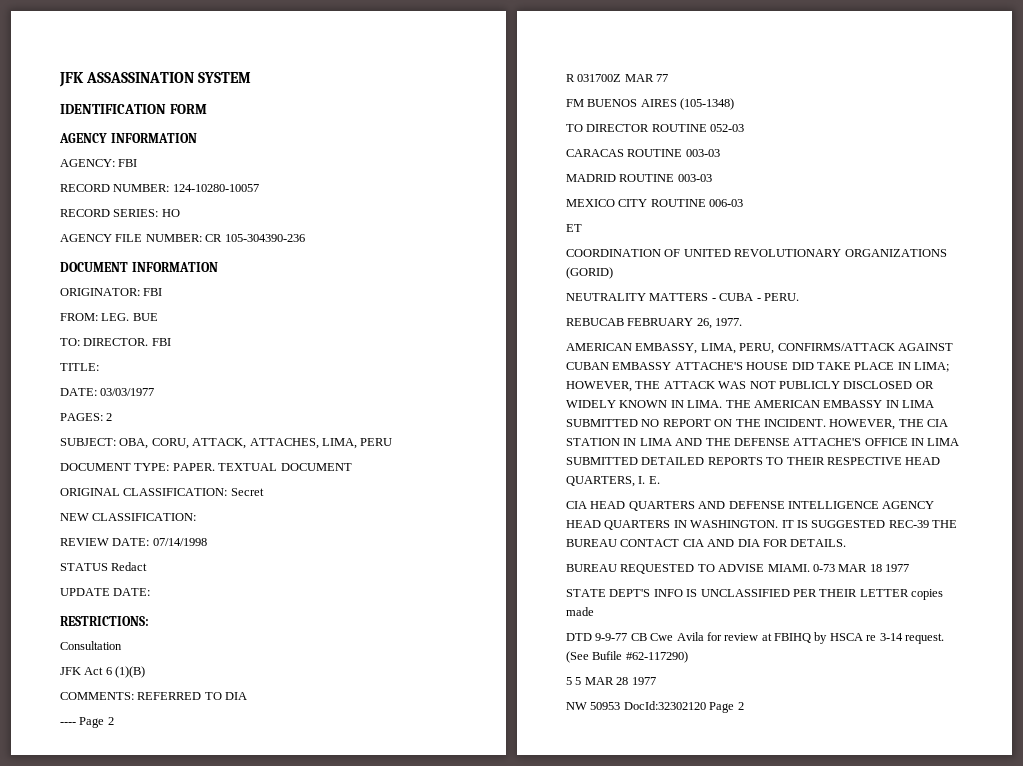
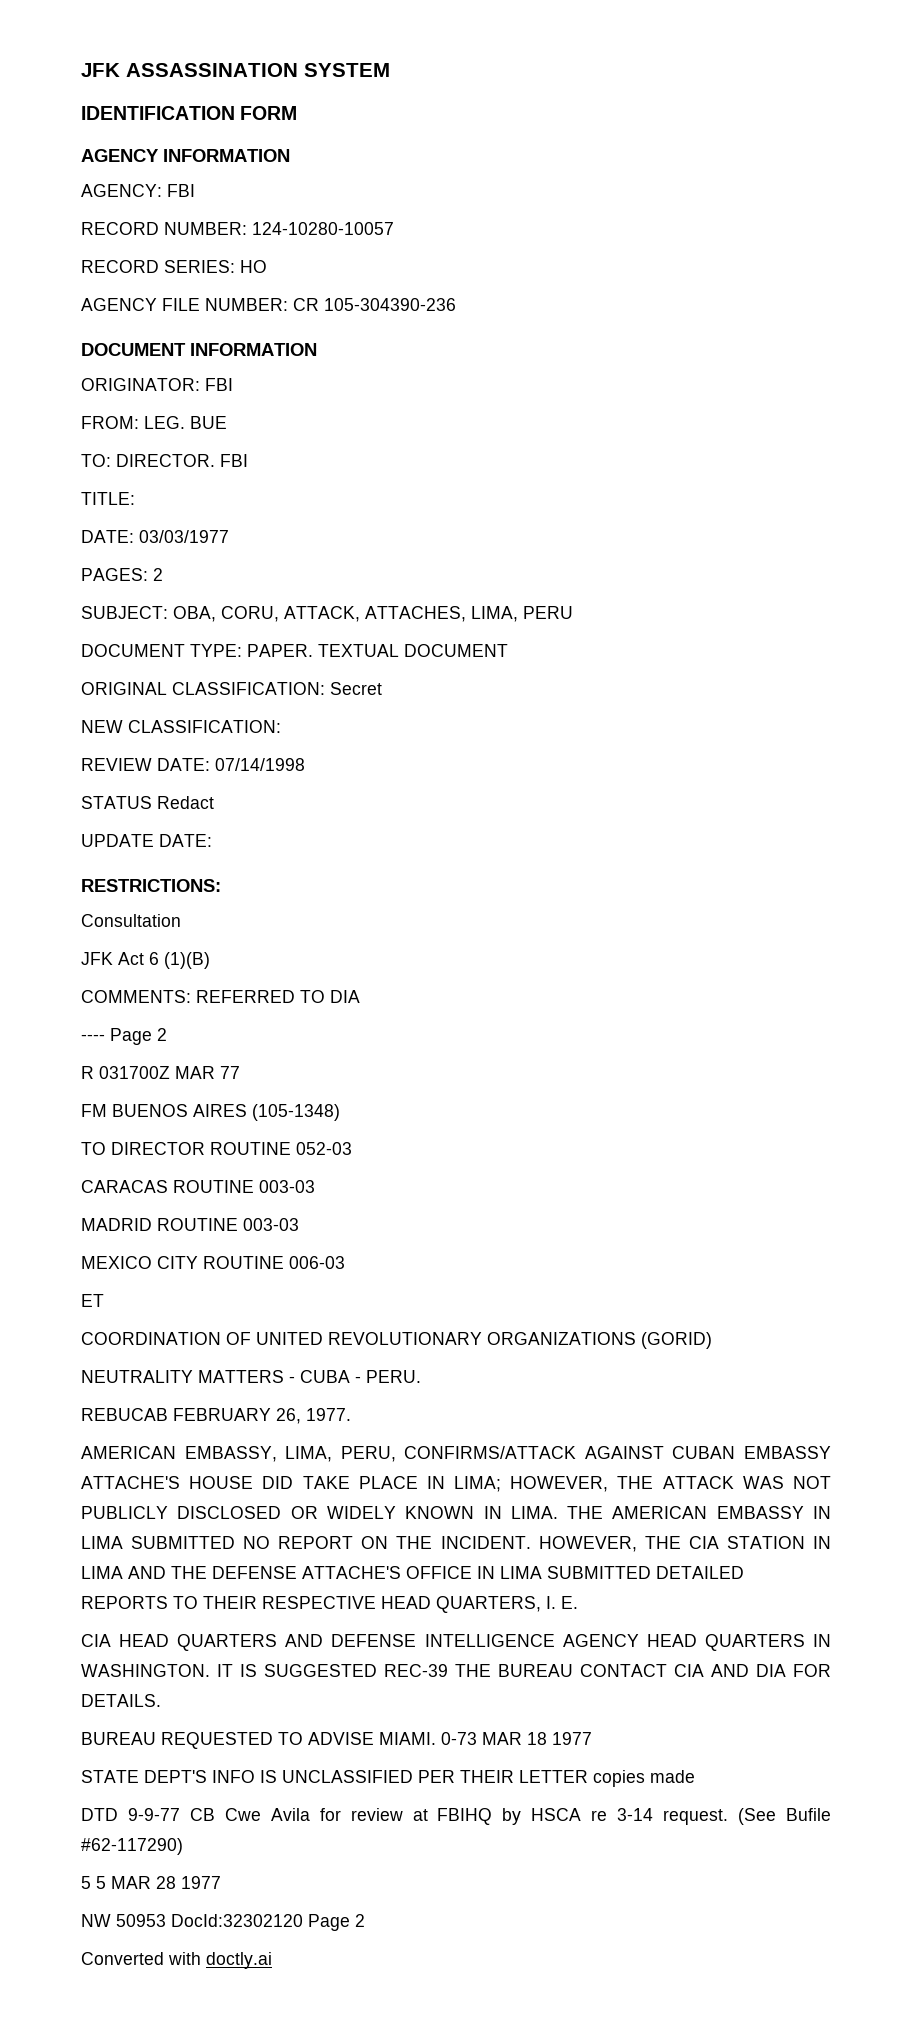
+ Converted with doctly.ai

